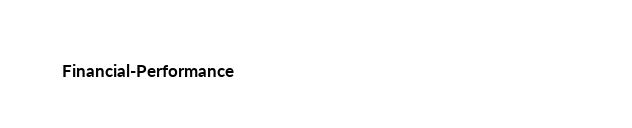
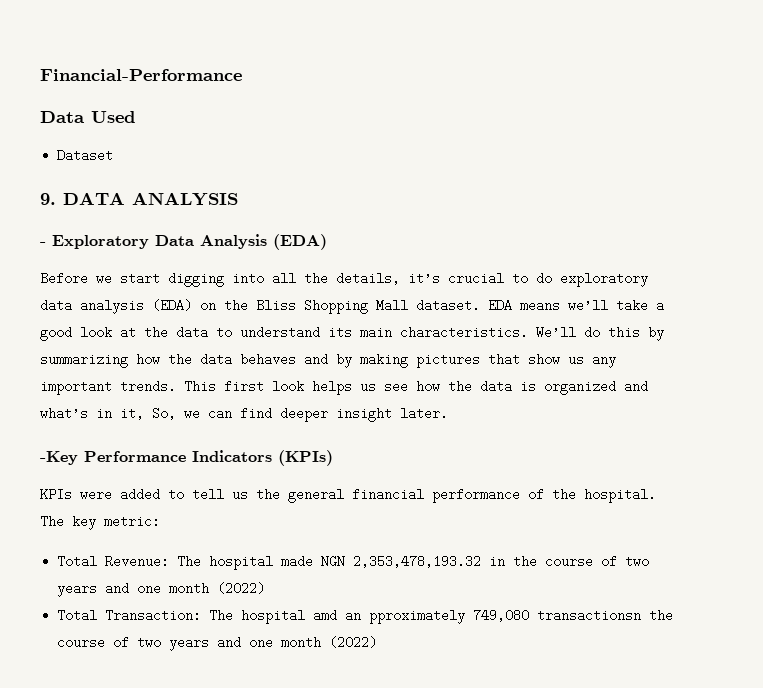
+ Data Used
+ Dataset
+ 9. DATA ANALYSIS
+ - Exploratory Data Analysis (EDA)
+ Before we start digging into all the details, it’s crucial to do exploratory data analysis (EDA) on the Bliss Shopping Mall dataset. EDA means we’ll take a good look at the data to understand its main characteristics. We’ll do this by summarizing how the data behaves and by making pictures that show us any important trends. This first look helps us see how the data is organized and what’s in it, So, we can find deeper insight later.
+ -Key Performance Indicators (KPIs)
+ KPIs were added to tell us the general financial performance of the hospital. The key metric:
+ Total Revenue: The hospital made NGN 2,353,478,193.32 in the course of two years and one month (2022)
+ Total Transaction: The hospital amd an pproximately 749,080 transactionsn the course of two years and one month (2022)

